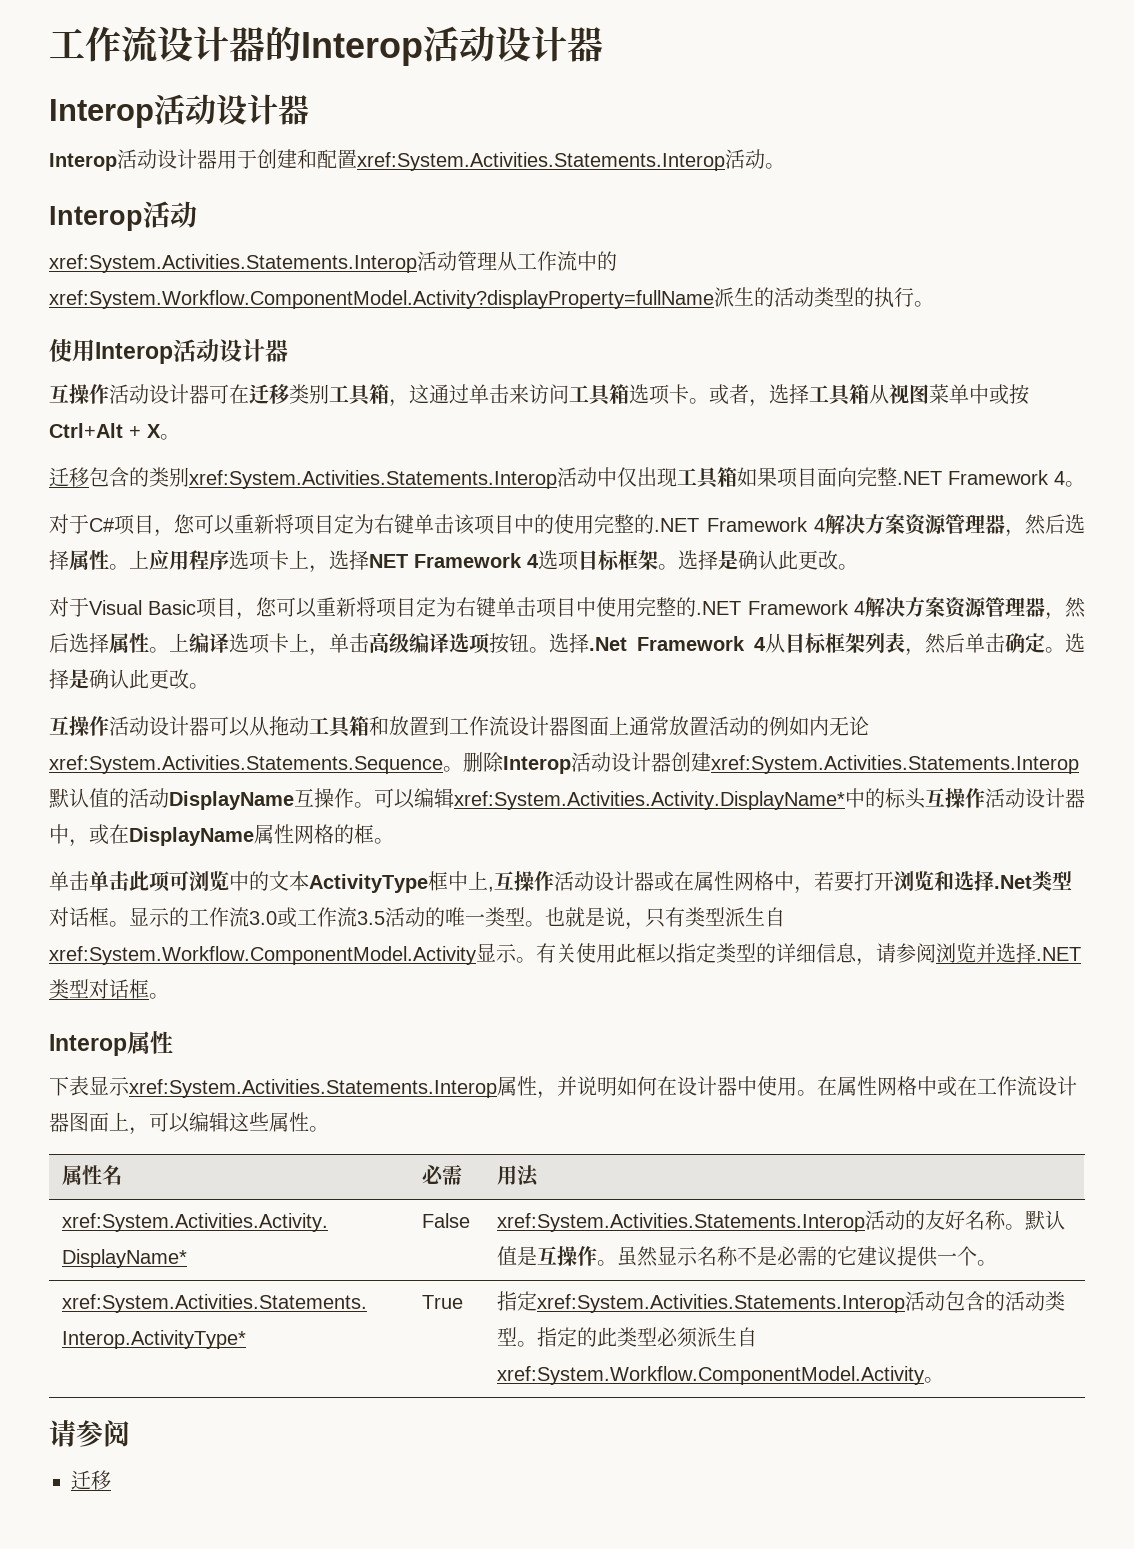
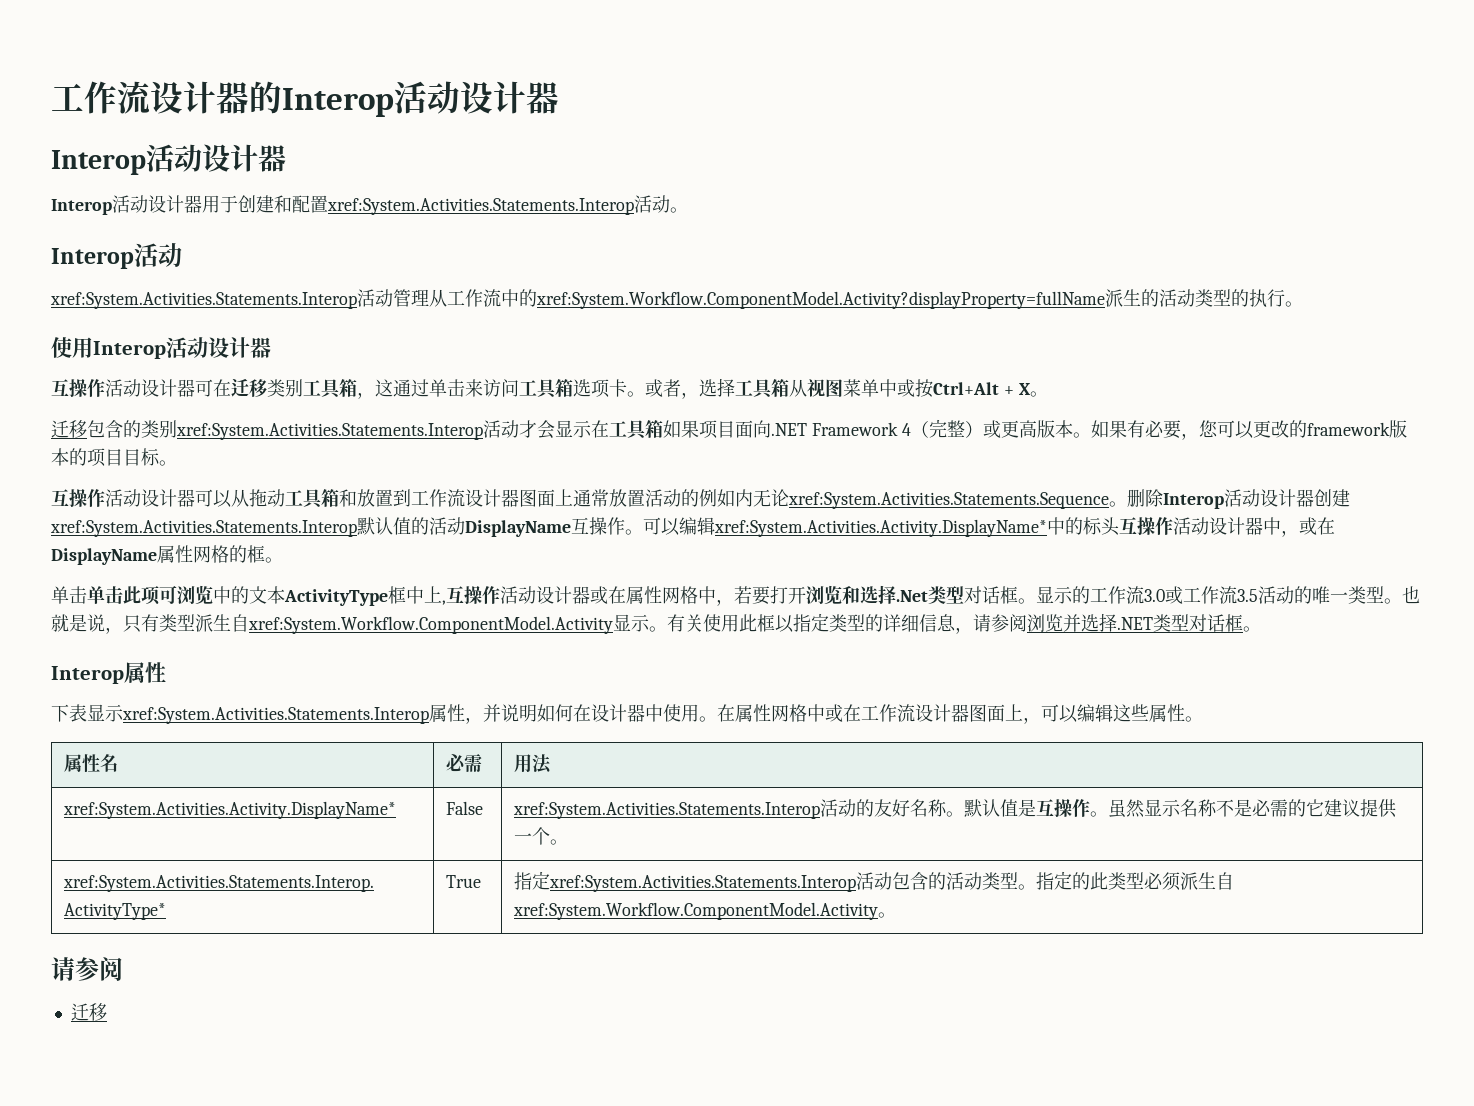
- 迁移包含的类别xref:System.Activities.Statements.Interop活动中仅出现工具箱如果项目面向完整.NET Framework 4。
- 对于C#项目，您可以重新将项目定为右键单击该项目中的使用完整的.NET Framework 4解决方案资源管理器，然后选择属性。上应用程序选项卡上，选择NET Framework 4选项目标框架。选择是确认此更改。
- 对于Visual Basic项目，您可以重新将项目定为右键单击项目中使用完整的.NET Framework 4解决方案资源管理器，然后选择属性。上编译选项卡上，单击高级编译选项按钮。选择.Net Framework 4从目标框架列表，然后单击确定。选择是确认此更改。
+ 迁移包含的类别xref:System.Activities.Statements.Interop活动才会显示在工具箱如果项目面向.NET Framework 4（完整）或更高版本。如果有必要，您可以更改的framework版本的项目目标。

